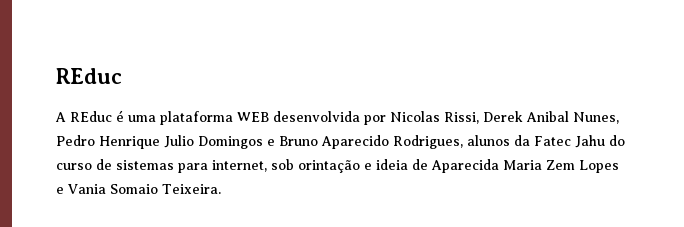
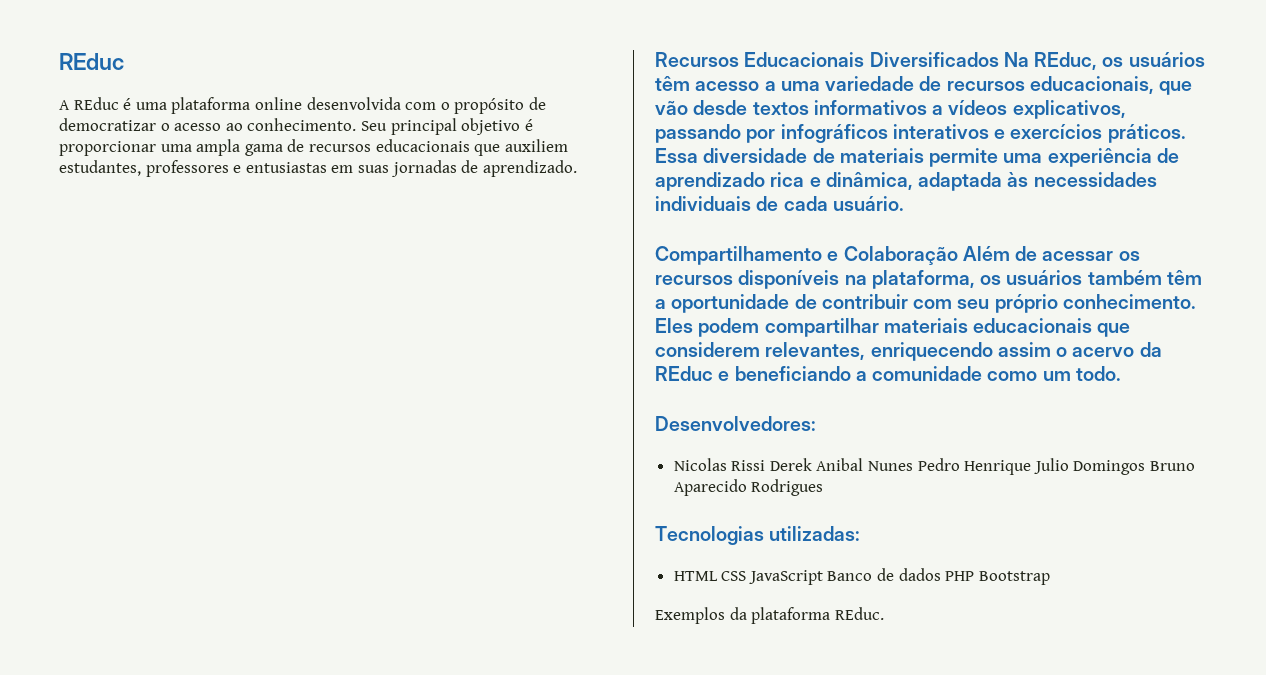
- A REduc é uma plataforma WEB desenvolvida por Nicolas Rissi, Derek Anibal Nunes, Pedro Henrique Julio Domingos e Bruno Aparecido Rodrigues, alunos da Fatec Jahu do curso de sistemas para internet, sob orintação e ideia de Aparecida Maria Zem Lopes e Vania Somaio Teixeira.
+ A REduc é uma plataforma online desenvolvida com o propósito de democratizar o acesso ao conhecimento. Seu principal objetivo é proporcionar uma ampla gama de recursos educacionais que auxiliem estudantes, professores e entusiastas em suas jornadas de aprendizado.
+ Recursos Educacionais Diversificados Na REduc, os usuários têm acesso a uma variedade de recursos educacionais, que vão desde textos informativos a vídeos explicativos, passando por infográficos interativos e exercícios práticos. Essa diversidade de materiais permite uma experiência de aprendizado rica e dinâmica, adaptada às necessidades individuais de cada usuário.
+ Compartilhamento e Colaboração Além de acessar os recursos disponíveis na plataforma, os usuários também têm a oportunidade de contribuir com seu próprio conhecimento. Eles podem compartilhar materiais educacionais que considerem relevantes, enriquecendo assim o acervo da REduc e beneficiando a comunidade como um todo.
+ Desenvolvedores:
+ Nicolas Rissi Derek Anibal Nunes Pedro Henrique Julio Domingos Bruno Aparecido Rodrigues
+ Tecnologias utilizadas:
+ HTML CSS JavaScript Banco de dados PHP Bootstrap
+ Exemplos da plataforma REduc.

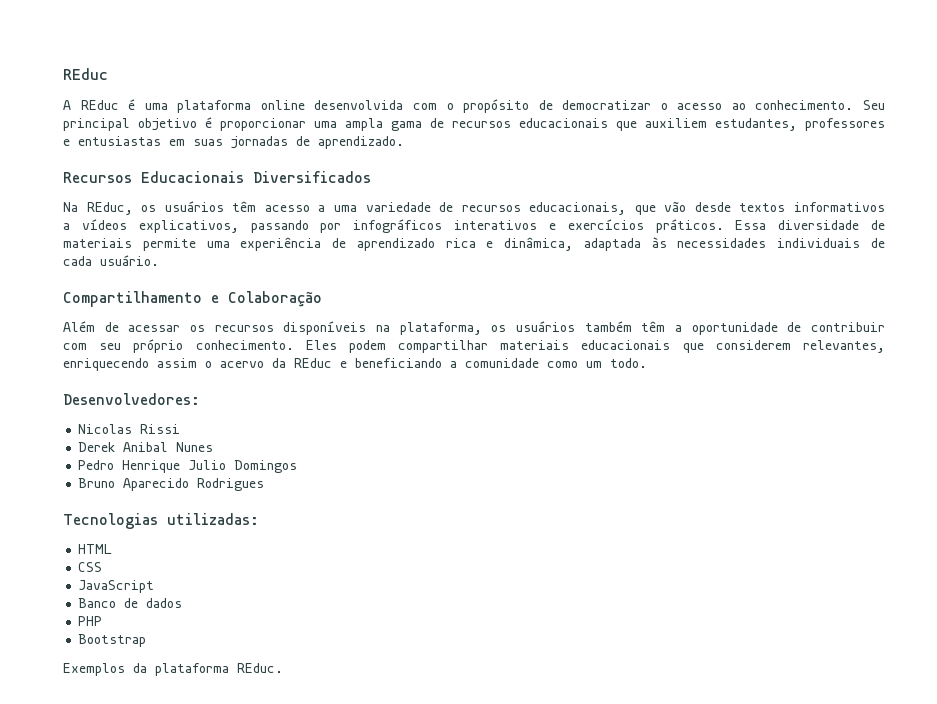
- Recursos Educacionais Diversificados Na REduc, os usuários têm acesso a uma variedade de recursos educacionais, que vão desde textos informativos a vídeos explicativos, passando por infográficos interativos e exercícios práticos.
+ Recursos Educacionais Diversificados
+ Na REduc, os usuários têm acesso a uma variedade de recursos educacionais, que vão desde textos informativos a vídeos explicativos, passando por infográficos interativos e exercícios práticos.
- Compartilhamento e Colaboração Além de acessar os recursos disponíveis na plataforma, os usuários também têm a oportunidade de contribuir com seu próprio conhecimento.
+ Compartilhamento e Colaboração
+ Além de acessar os recursos disponíveis na plataforma, os usuários também têm a oportunidade de contribuir com seu próprio conhecimento.
- Nicolas Rissi Derek Anibal Nunes Pedro Henrique Julio Domingos Bruno Aparecido Rodrigues
+ Nicolas Rissi
+ Derek Anibal Nunes
+ Pedro Henrique Julio Domingos
+ Bruno Aparecido Rodrigues
- HTML CSS JavaScript Banco de dados PHP Bootstrap
+ HTML
+ CSS
+ JavaScript
+ Banco de dados
+ PHP
+ Bootstrap

